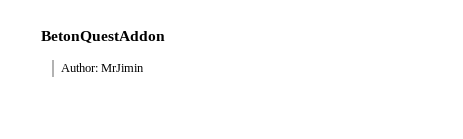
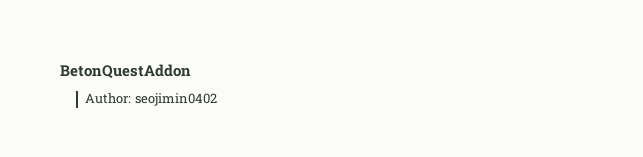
- Author: MrJimin
+ Author: seojimin0402

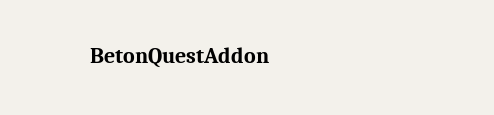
- Author: seojimin0402

